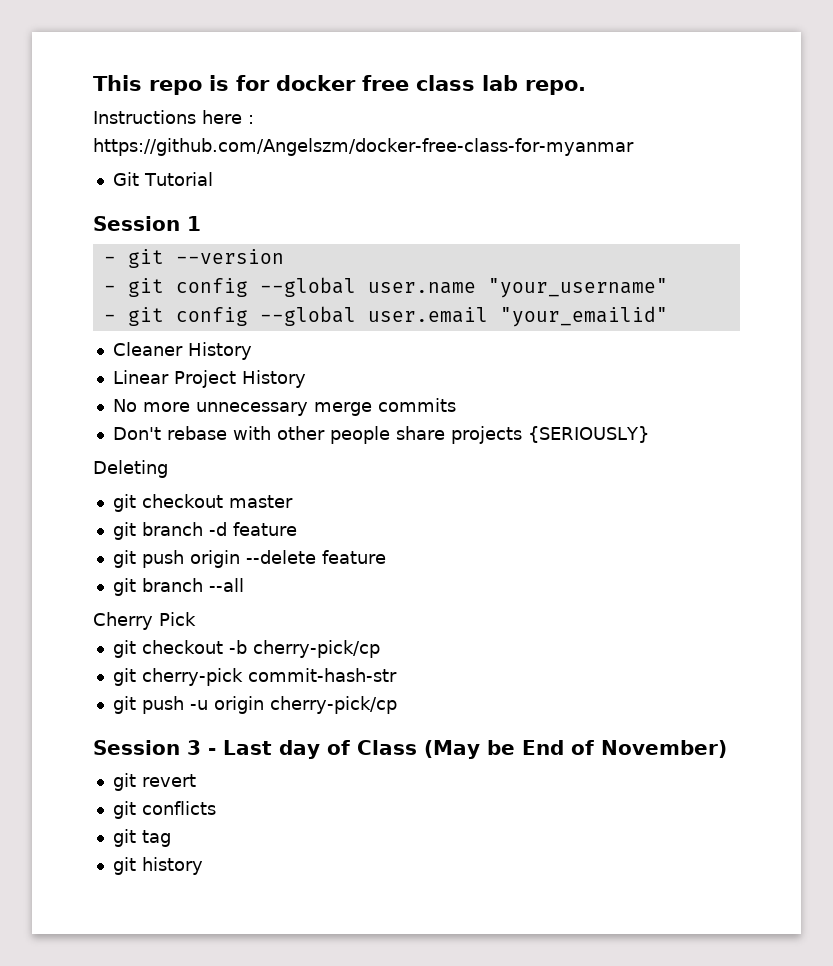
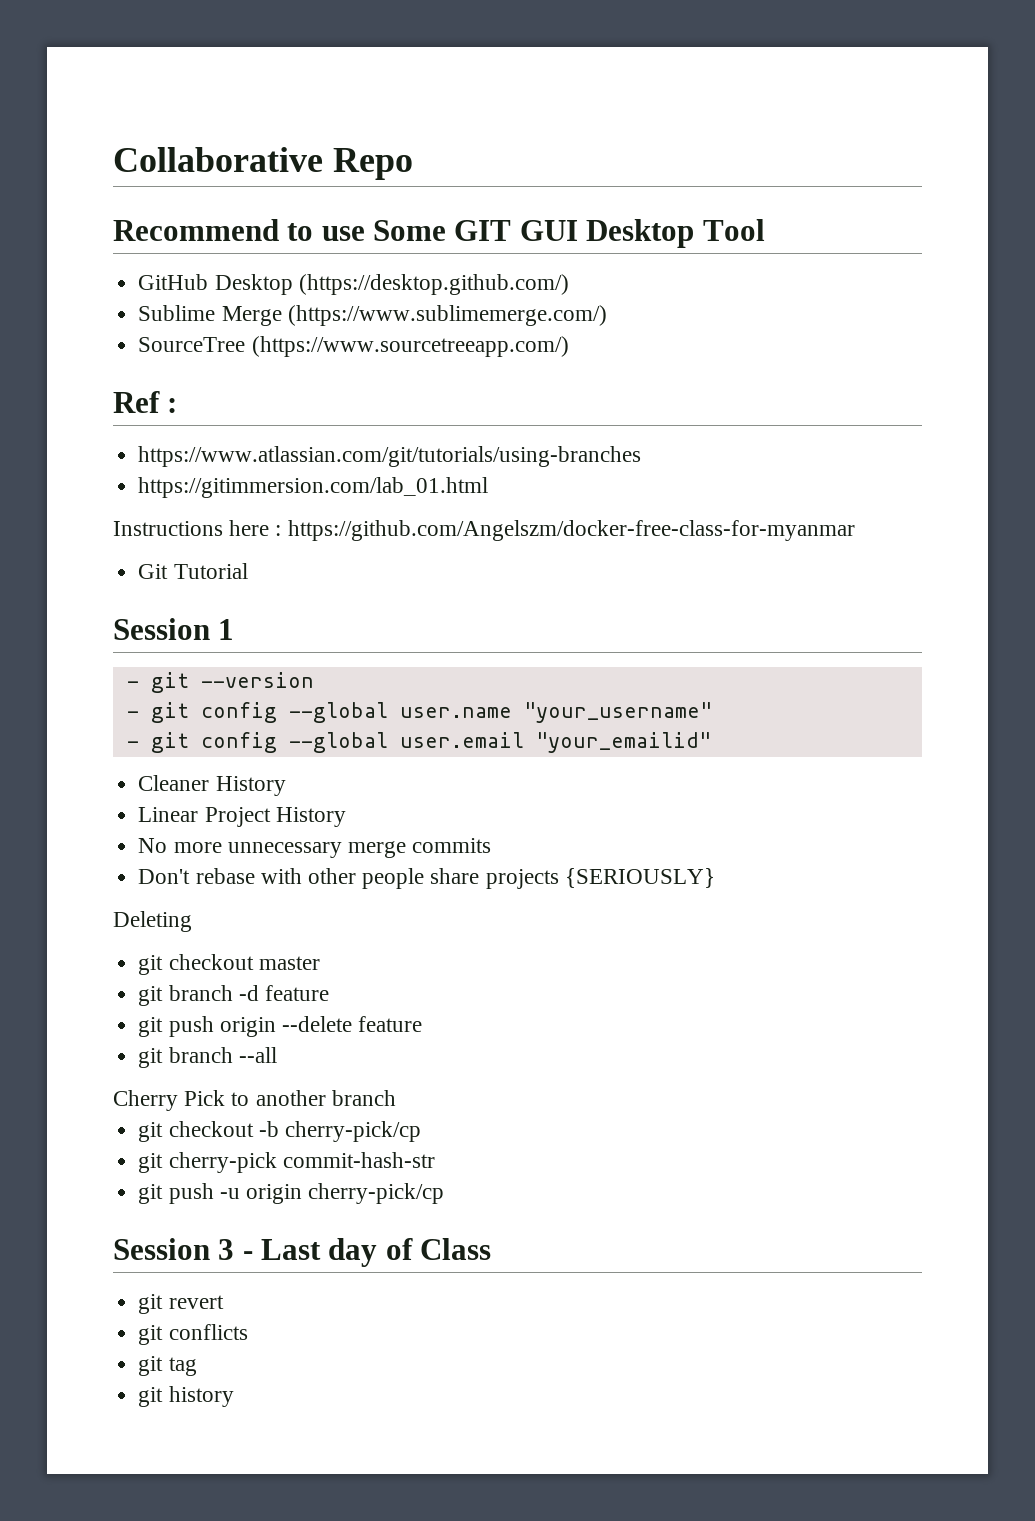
- This repo is for docker free class lab repo.
+ Collaborative Repo
+ Recommend to use Some GIT GUI Desktop Tool
+ GitHub Desktop (https://desktop.github.com/)
+ Sublime Merge (https://www.sublimemerge.com/)
+ SourceTree (https://www.sourcetreeapp.com/)
+ Ref :
+ https://www.atlassian.com/git/tutorials/using-branches
+ https://gitimmersion.com/lab_01.html
- Cherry Pick
+ Cherry Pick to another branch
- Session 3 - Last day of Class (May be End of November)
+ Session 3 - Last day of Class

